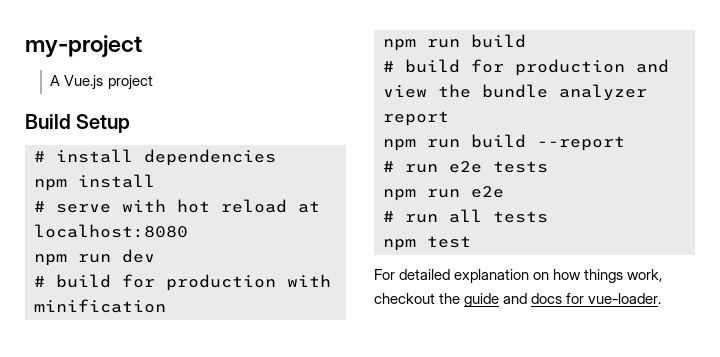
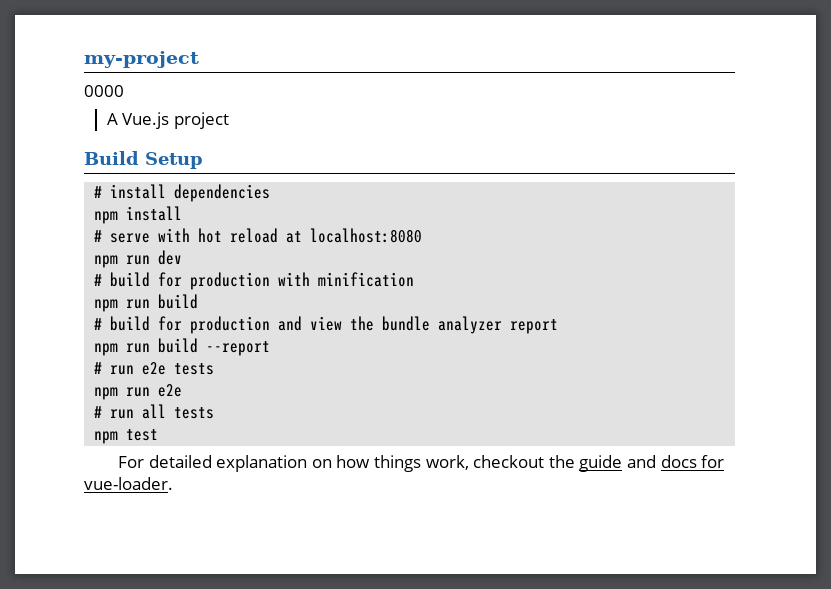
+ 0000

